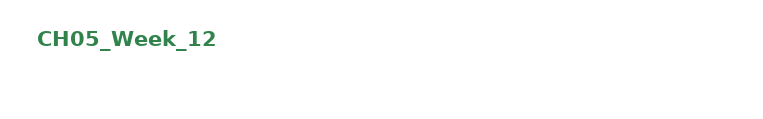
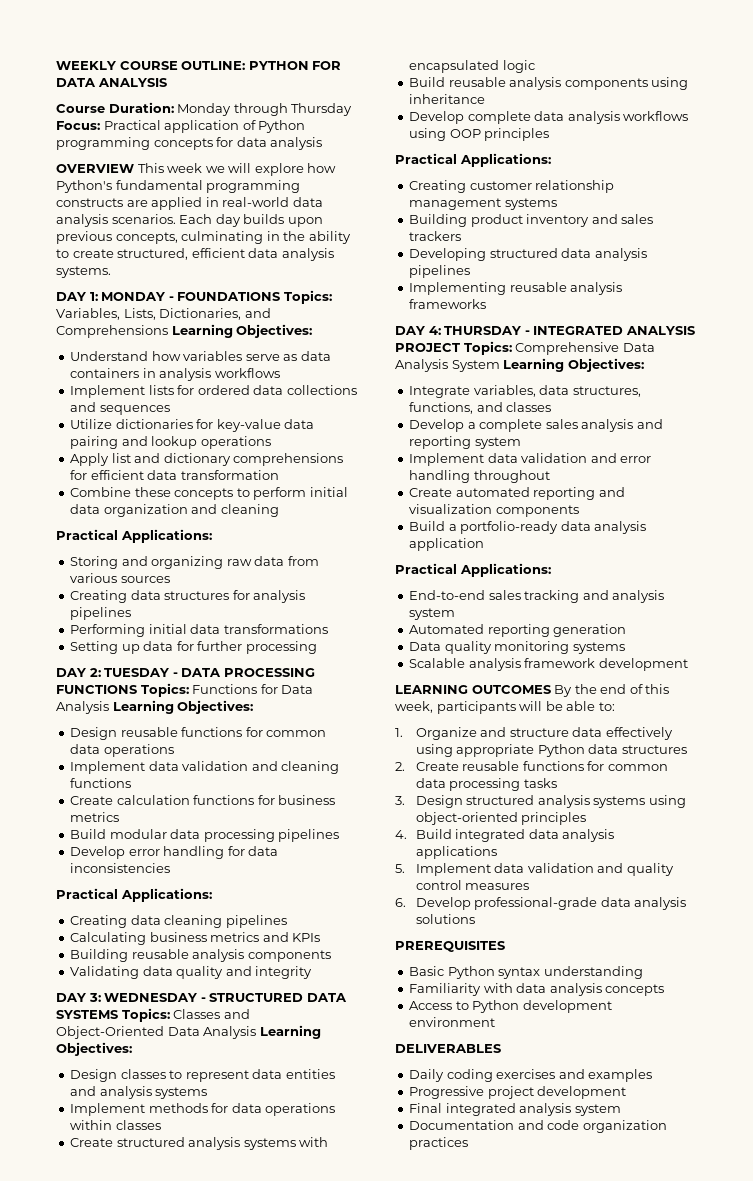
- CH05_Week_12
+ WEEKLY COURSE OUTLINE: PYTHON FOR DATA ANALYSIS
+ Course Duration: Monday through Thursday Focus: Practical application of Python programming concepts for data analysis
+ OVERVIEW This week we will explore how Python's fundamental programming constructs are applied in real-world data analysis scenarios. Each day builds upon previous concepts, culminating in the ability to create structured, efficient data analysis systems.
+ DAY 1: MONDAY - FOUNDATIONS Topics: Variables, Lists, Dictionaries, and Comprehensions Learning Objectives:
+ Understand how variables serve as data containers in analysis workflows
+ Implement lists for ordered data collections and sequences
+ Utilize dictionaries for key-value data pairing and lookup operations
+ Apply list and dictionary comprehensions for efficient data transformation
+ Combine these concepts to perform initial data organization and cleaning
+ Practical Applications:
+ Storing and organizing raw data from various sources
+ Creating data structures for analysis pipelines
+ Performing initial data transformations
+ Setting up data for further processing
+ DAY 2: TUESDAY - DATA PROCESSING FUNCTIONS Topics: Functions for Data Analysis Learning Objectives:
+ Design reusable functions for common data operations
+ Implement data validation and cleaning functions
+ Create calculation functions for business metrics
+ Build modular data processing pipelines
+ Develop error handling for data inconsistencies
+ Practical Applications:
+ Creating data cleaning pipelines
+ Calculating business metrics and KPIs
+ Building reusable analysis components
+ Validating data quality and integrity
+ DAY 3: WEDNESDAY - STRUCTURED DATA SYSTEMS Topics: Classes and Object-Oriented Data Analysis Learning Objectives:
+ Design classes to represent data entities and analysis systems
+ Implement methods for data operations within classes
+ Create structured analysis systems with encapsulated logic
+ Build reusable analysis components using inheritance
+ Develop complete data analysis workflows using OOP principles
+ Practical Applications:
+ Creating customer relationship management systems
+ Building product inventory and sales trackers
+ Developing structured data analysis pipelines
+ Implementing reusable analysis frameworks
+ DAY 4: THURSDAY - INTEGRATED ANALYSIS PROJECT Topics: Comprehensive Data Analysis System Learning Objectives:
+ Integrate variables, data structures, functions, and classes
+ Develop a complete sales analysis and reporting system
+ Implement data validation and error handling throughout
+ Create automated reporting and visualization components
+ Build a portfolio-ready data analysis application
+ Practical Applications:
+ End-to-end sales tracking and analysis system
+ Automated reporting generation
+ Data quality monitoring systems
+ Scalable analysis framework development
+ LEARNING OUTCOMES By the end of this week, participants will be able to:
+ 1. Organize and structure data effectively using appropriate Python data structures
+ 2. Create reusable functions for common data processing tasks
+ 3. Design structured analysis systems using object-oriented principles
+ 4. Build integrated data analysis applications
+ 5. Implement data validation and quality control measures
+ 6. Develop professional-grade data analysis solutions
+ PREREQUISITES
+ Basic Python syntax understanding
+ Familiarity with data analysis concepts
+ Access to Python development environment
+ DELIVERABLES
+ Daily coding exercises and examples
+ Progressive project development
+ Final integrated analysis system
+ Documentation and code organization practices

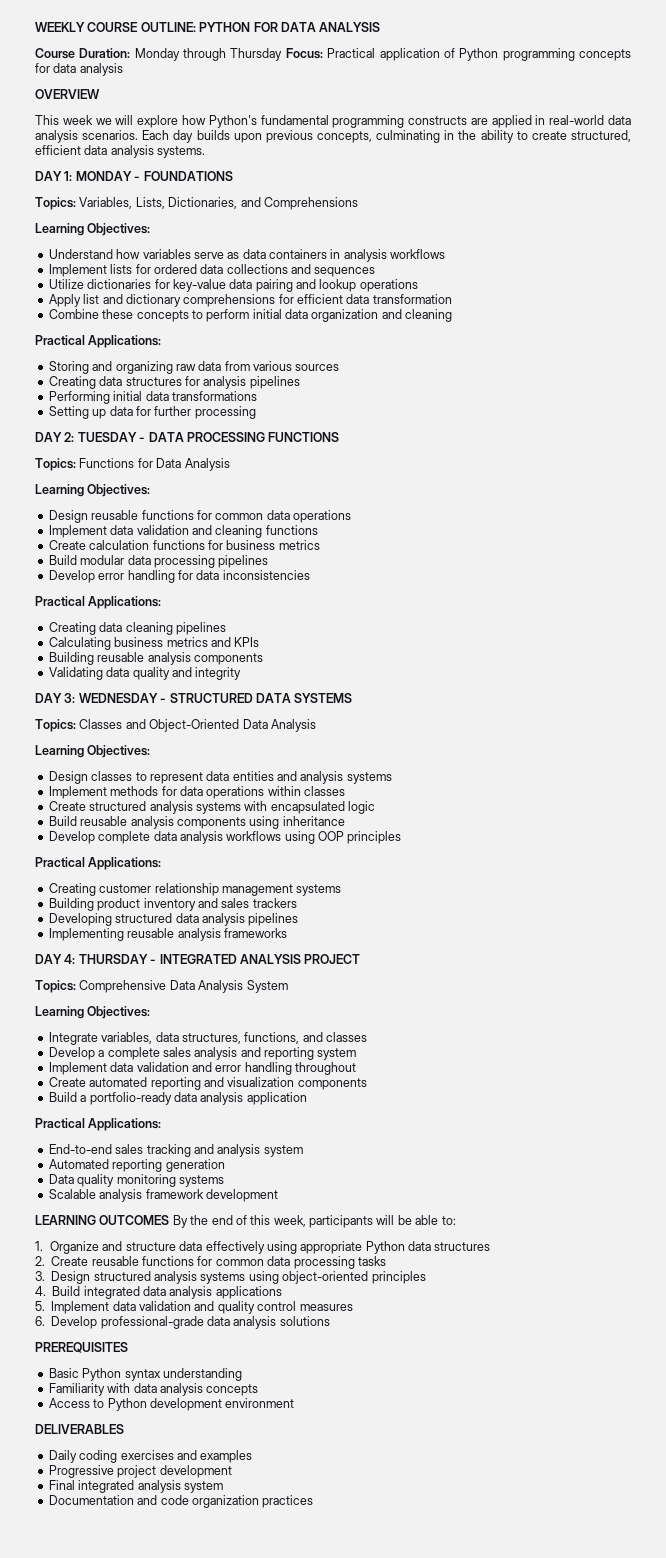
- OVERVIEW This week we will explore how Python's fundamental programming constructs are applied in real-world data analysis scenarios.
+ OVERVIEW
+ This week we will explore how Python's fundamental programming constructs are applied in real-world data analysis scenarios.
- DAY 1: MONDAY - FOUNDATIONS Topics: Variables, Lists, Dictionaries, and Comprehensions Learning Objectives:
+ DAY 1: MONDAY - FOUNDATIONS
+ Topics: Variables, Lists, Dictionaries, and Comprehensions
+ Learning Objectives:
- DAY 2: TUESDAY - DATA PROCESSING FUNCTIONS Topics: Functions for Data Analysis Learning Objectives:
+ DAY 2: TUESDAY - DATA PROCESSING FUNCTIONS
+ Topics: Functions for Data Analysis
+ Learning Objectives:
- DAY 3: WEDNESDAY - STRUCTURED DATA SYSTEMS Topics: Classes and Object-Oriented Data Analysis Learning Objectives:
+ DAY 3: WEDNESDAY - STRUCTURED DATA SYSTEMS
+ Topics: Classes and Object-Oriented Data Analysis
+ Learning Objectives:
- DAY 4: THURSDAY - INTEGRATED ANALYSIS PROJECT Topics: Comprehensive Data Analysis System Learning Objectives:
+ DAY 4: THURSDAY - INTEGRATED ANALYSIS PROJECT
+ Topics: Comprehensive Data Analysis System
+ Learning Objectives:

